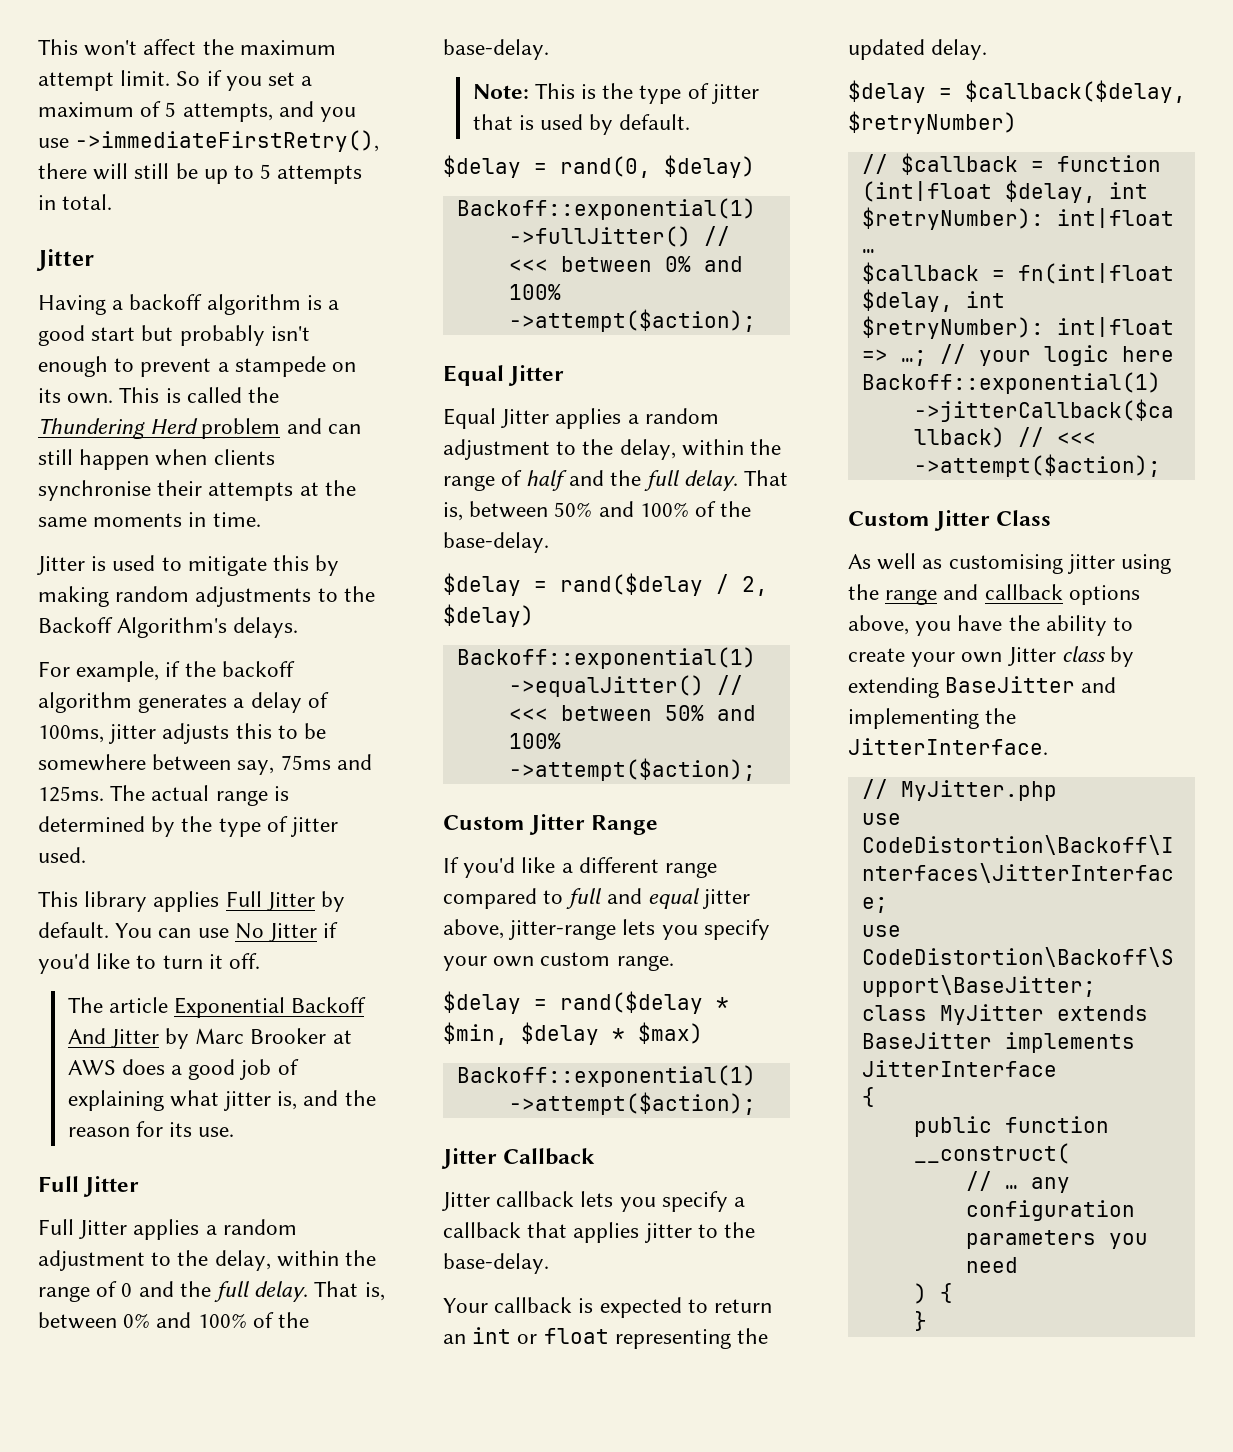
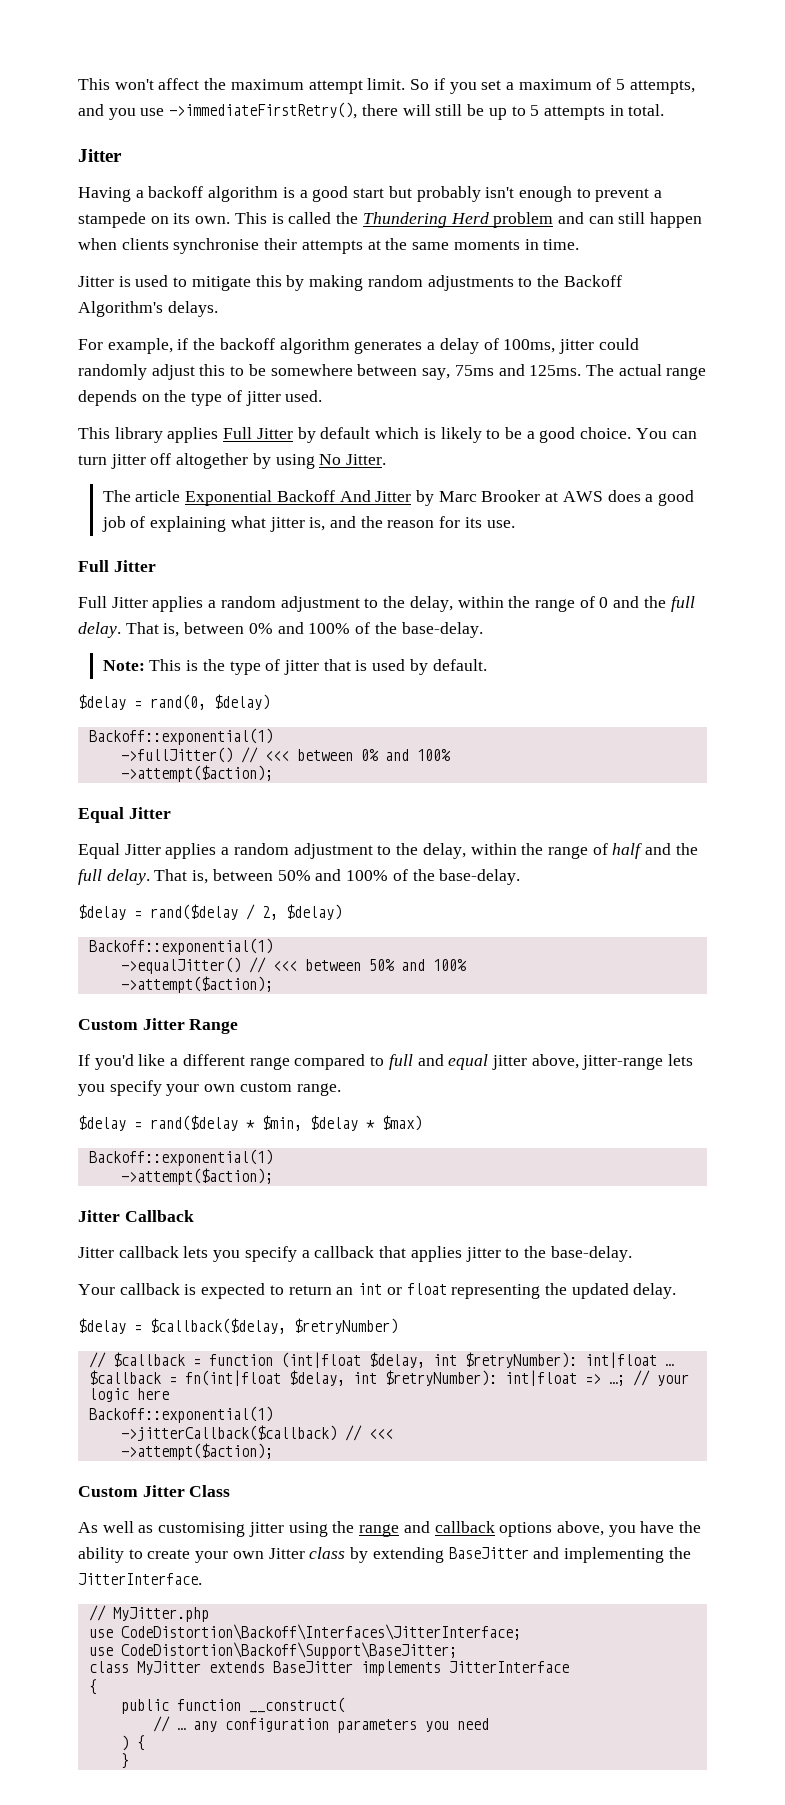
- For example, if the backoff algorithm generates a delay of 100ms, jitter adjusts this to be somewhere between say, 75ms and 125ms.
+ For example, if the backoff algorithm generates a delay of 100ms, jitter could randomly adjust this to be somewhere between say, 75ms and 125ms.
- The actual range is determined by the type of jitter used.
+ The actual range depends on the type of jitter used.
- This library applies Full Jitter by default. You can use No Jitter if you'd like to turn it off.
+ This library applies Full Jitter by default which is likely to be a good choice. You can turn jitter off altogether by using No Jitter.

